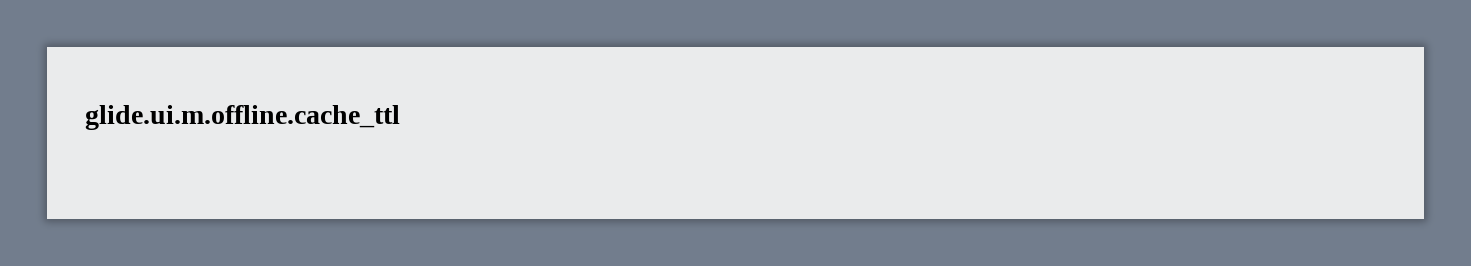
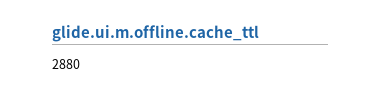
+ 2880

